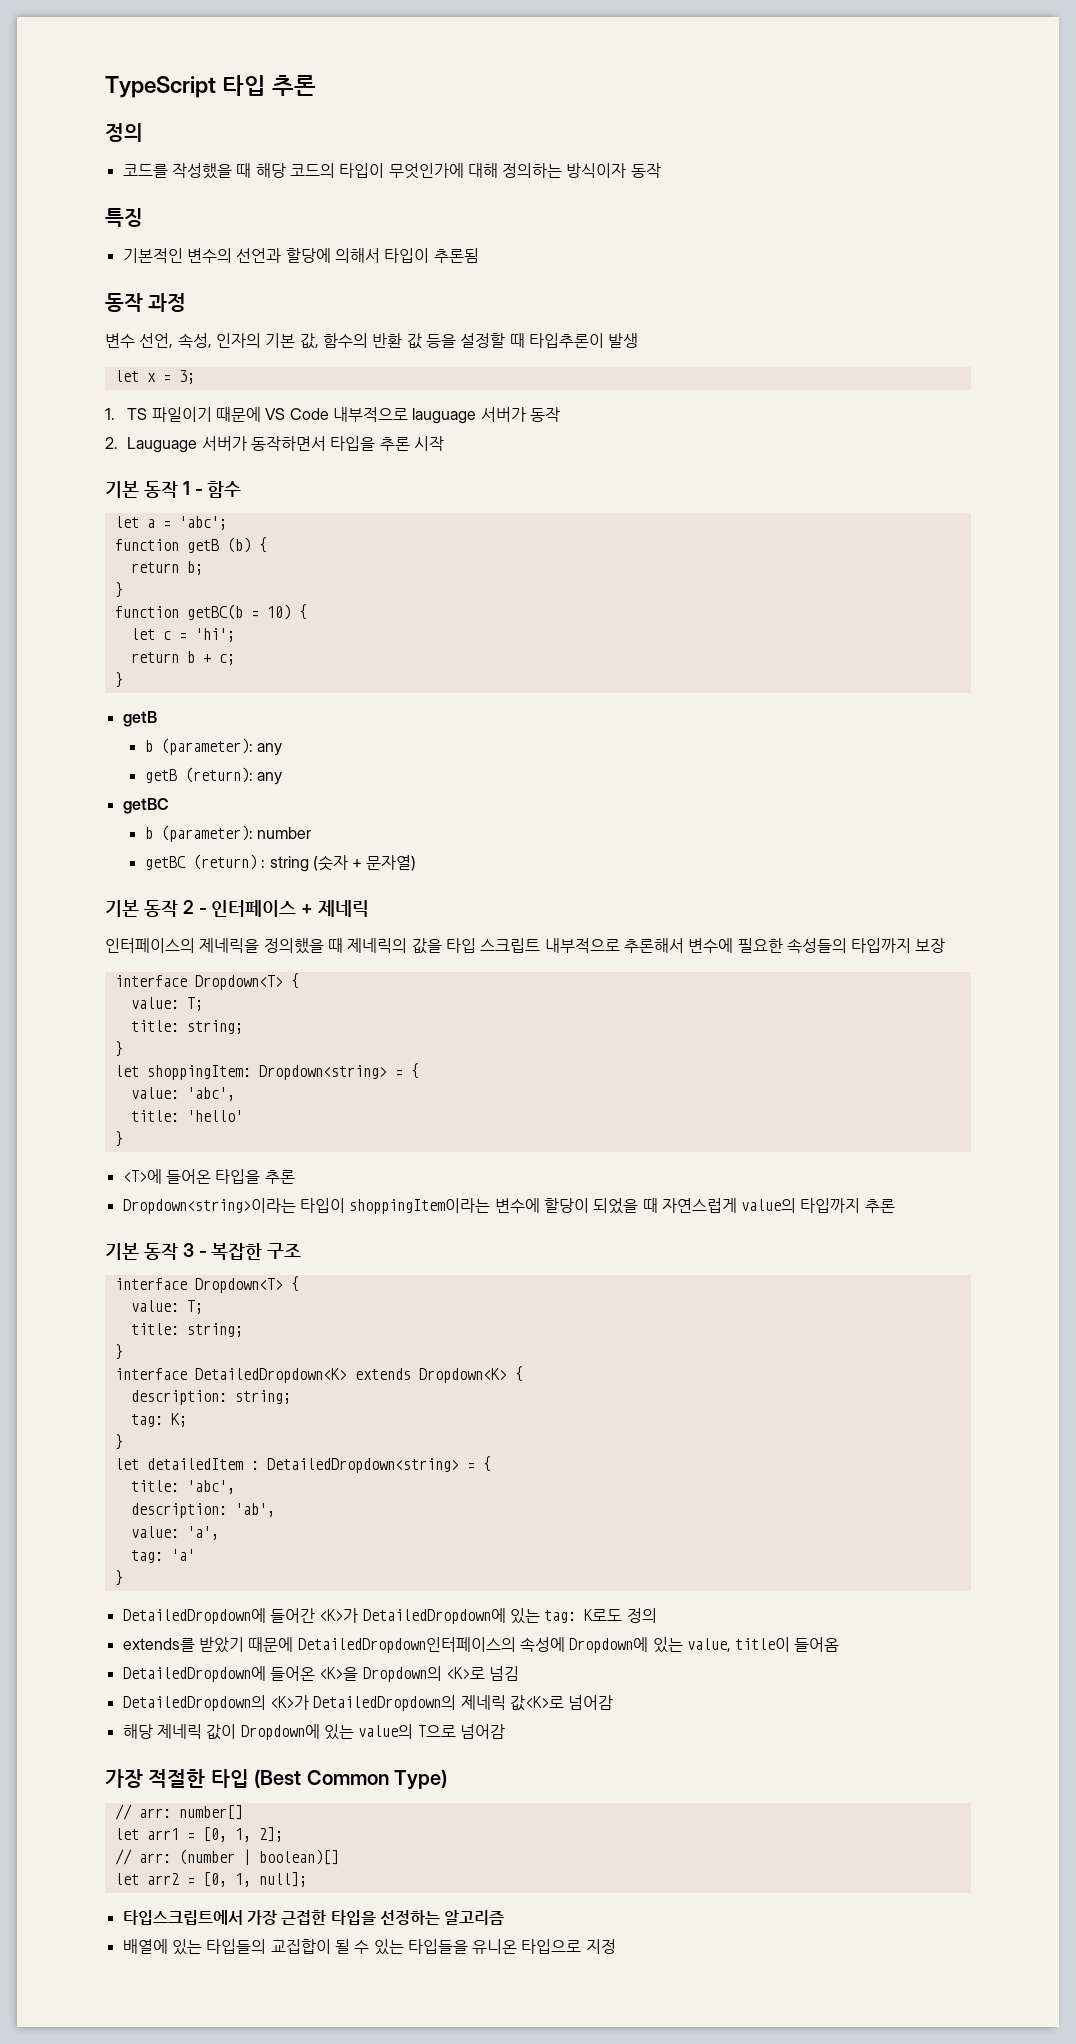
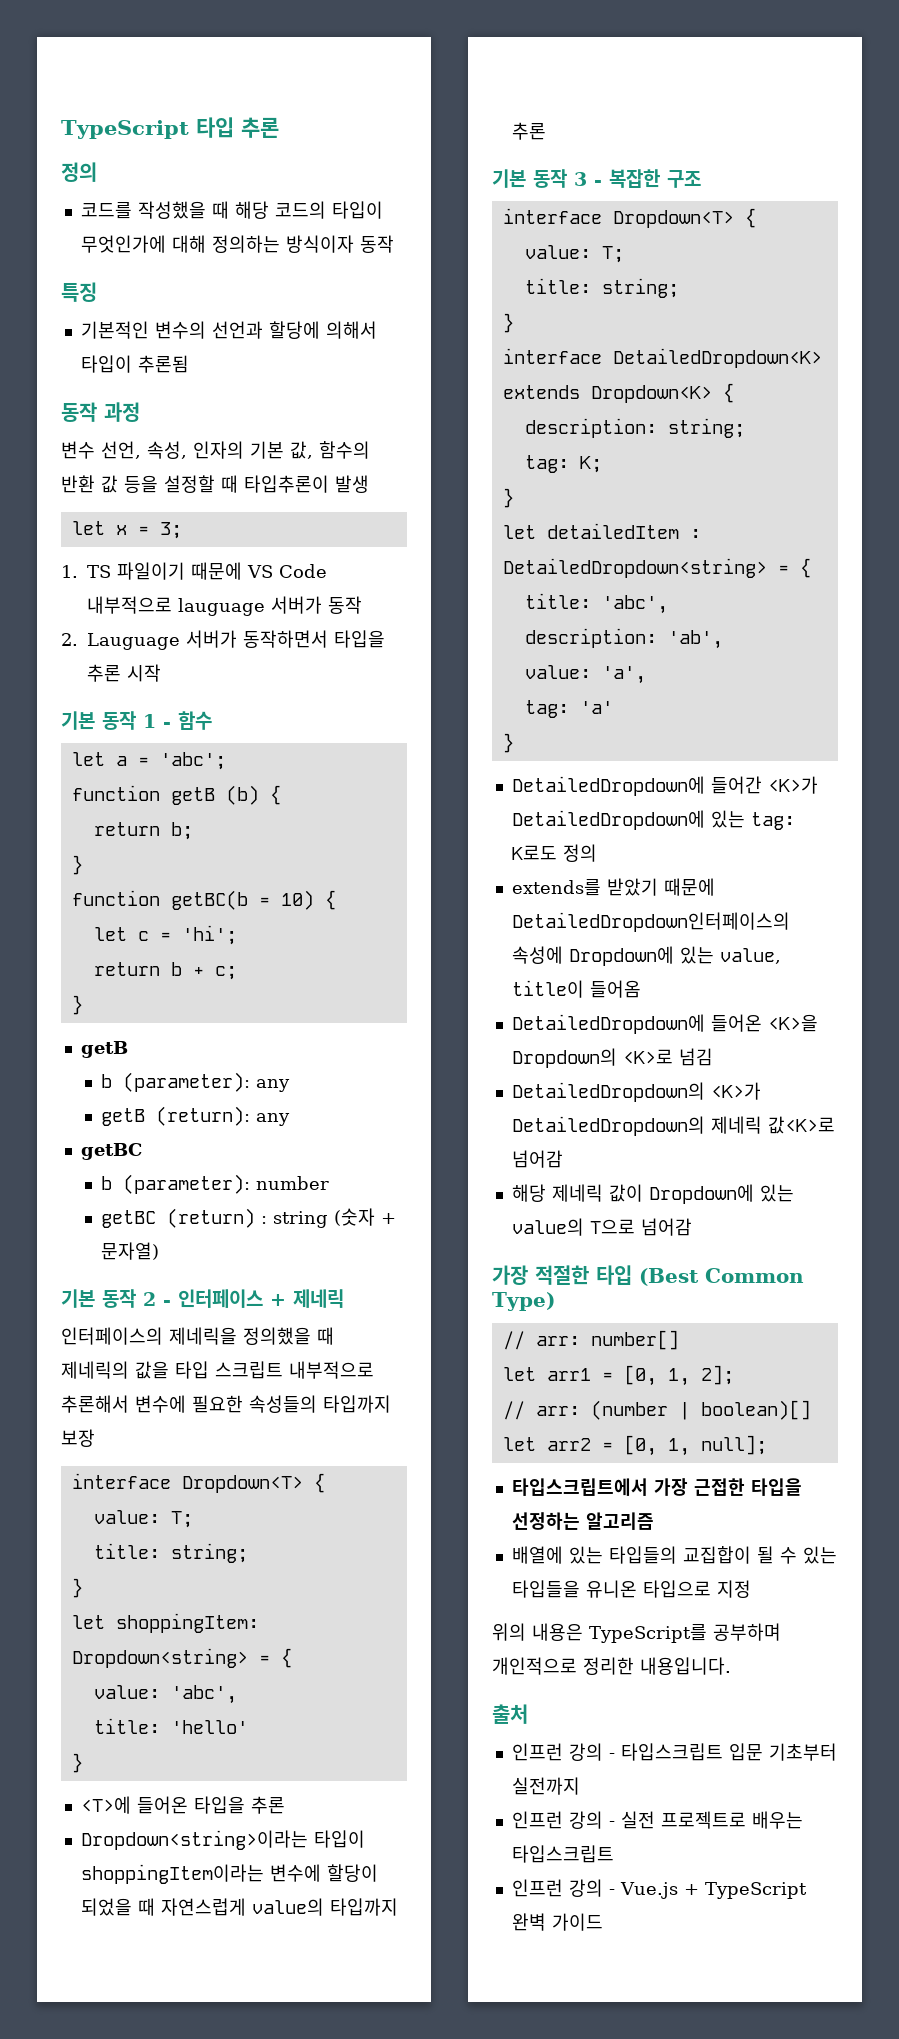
+ 위의 내용은 TypeScript를 공부하며 개인적으로 정리한 내용입니다.
+ 출처
+ 인프런 강의 - 타입스크립트 입문 기초부터 실전까지
+ 인프런 강의 - 실전 프로젝트로 배우는 타입스크립트
+ 인프런 강의 - Vue.js + TypeScript 완벽 가이드

